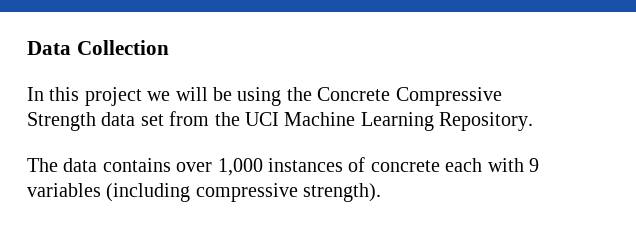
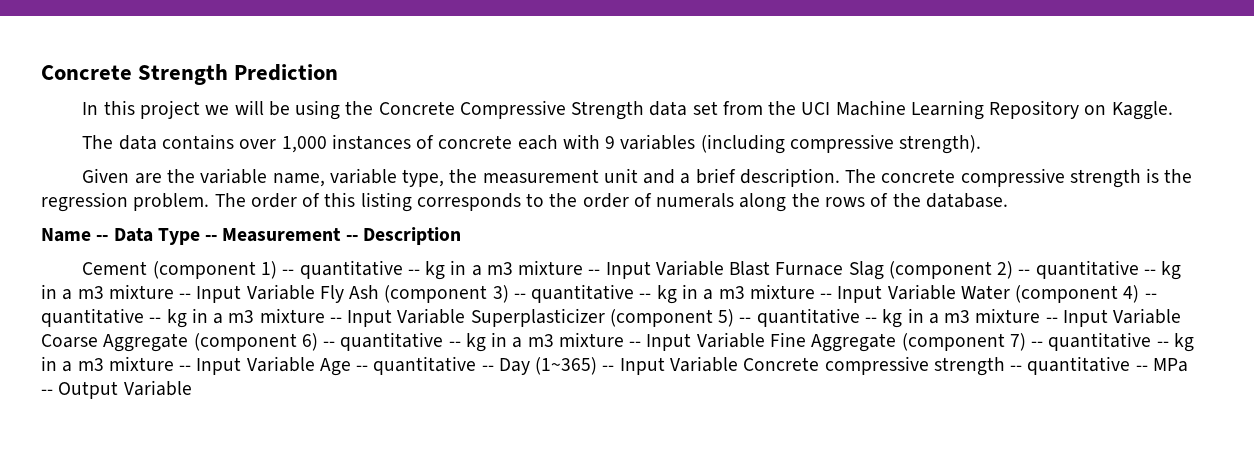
- Data Collection
+ Concrete Strength Prediction
- In this project we will be using the Concrete Compressive Strength data set from the UCI Machine Learning Repository.
+ In this project we will be using the Concrete Compressive Strength data set from the UCI Machine Learning Repository on Kaggle.
+ Given are the variable name, variable type, the measurement unit and a brief description. The concrete compressive strength is the regression problem. The order of this listing corresponds to the order of numerals along the rows of the database.
+ Name -- Data Type -- Measurement -- Description
+ Cement (component 1) -- quantitative -- kg in a m3 mixture -- Input Variable Blast Furnace Slag (component 2) -- quantitative -- kg in a m3 mixture -- Input Variable Fly Ash (component 3) -- quantitative -- kg in a m3 mixture -- Input Variable Water (component 4) -- quantitative -- kg in a m3 mixture -- Input Variable Superplasticizer (component 5) -- quantitative -- kg in a m3 mixture -- Input Variable Coarse Aggregate (component 6) -- quantitative -- kg in a m3 mixture -- Input Variable Fine Aggregate (component 7) -- quantitative -- kg in a m3 mixture -- Input Variable Age -- quantitative -- Day (1~365) -- Input Variable Concrete compressive strength -- quantitative -- MPa -- Output Variable

